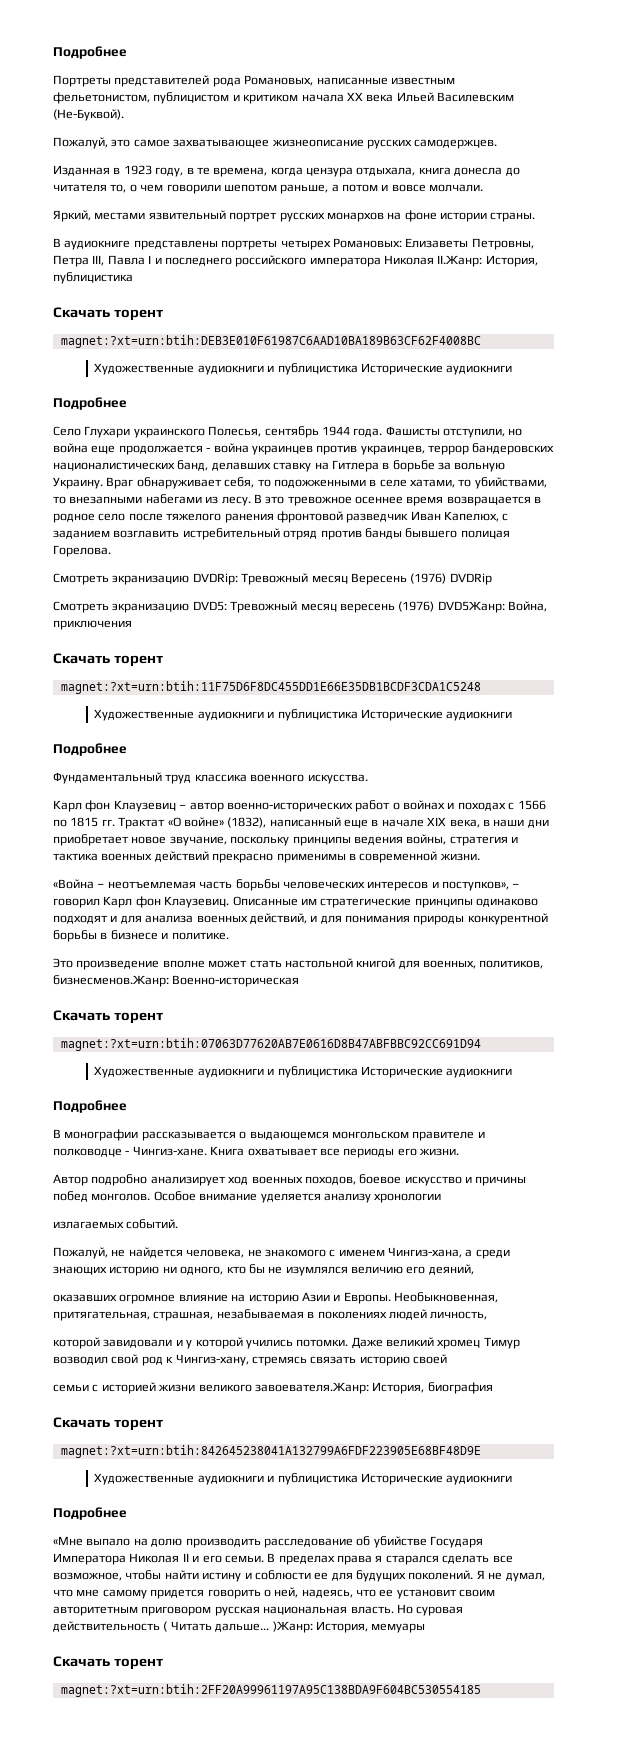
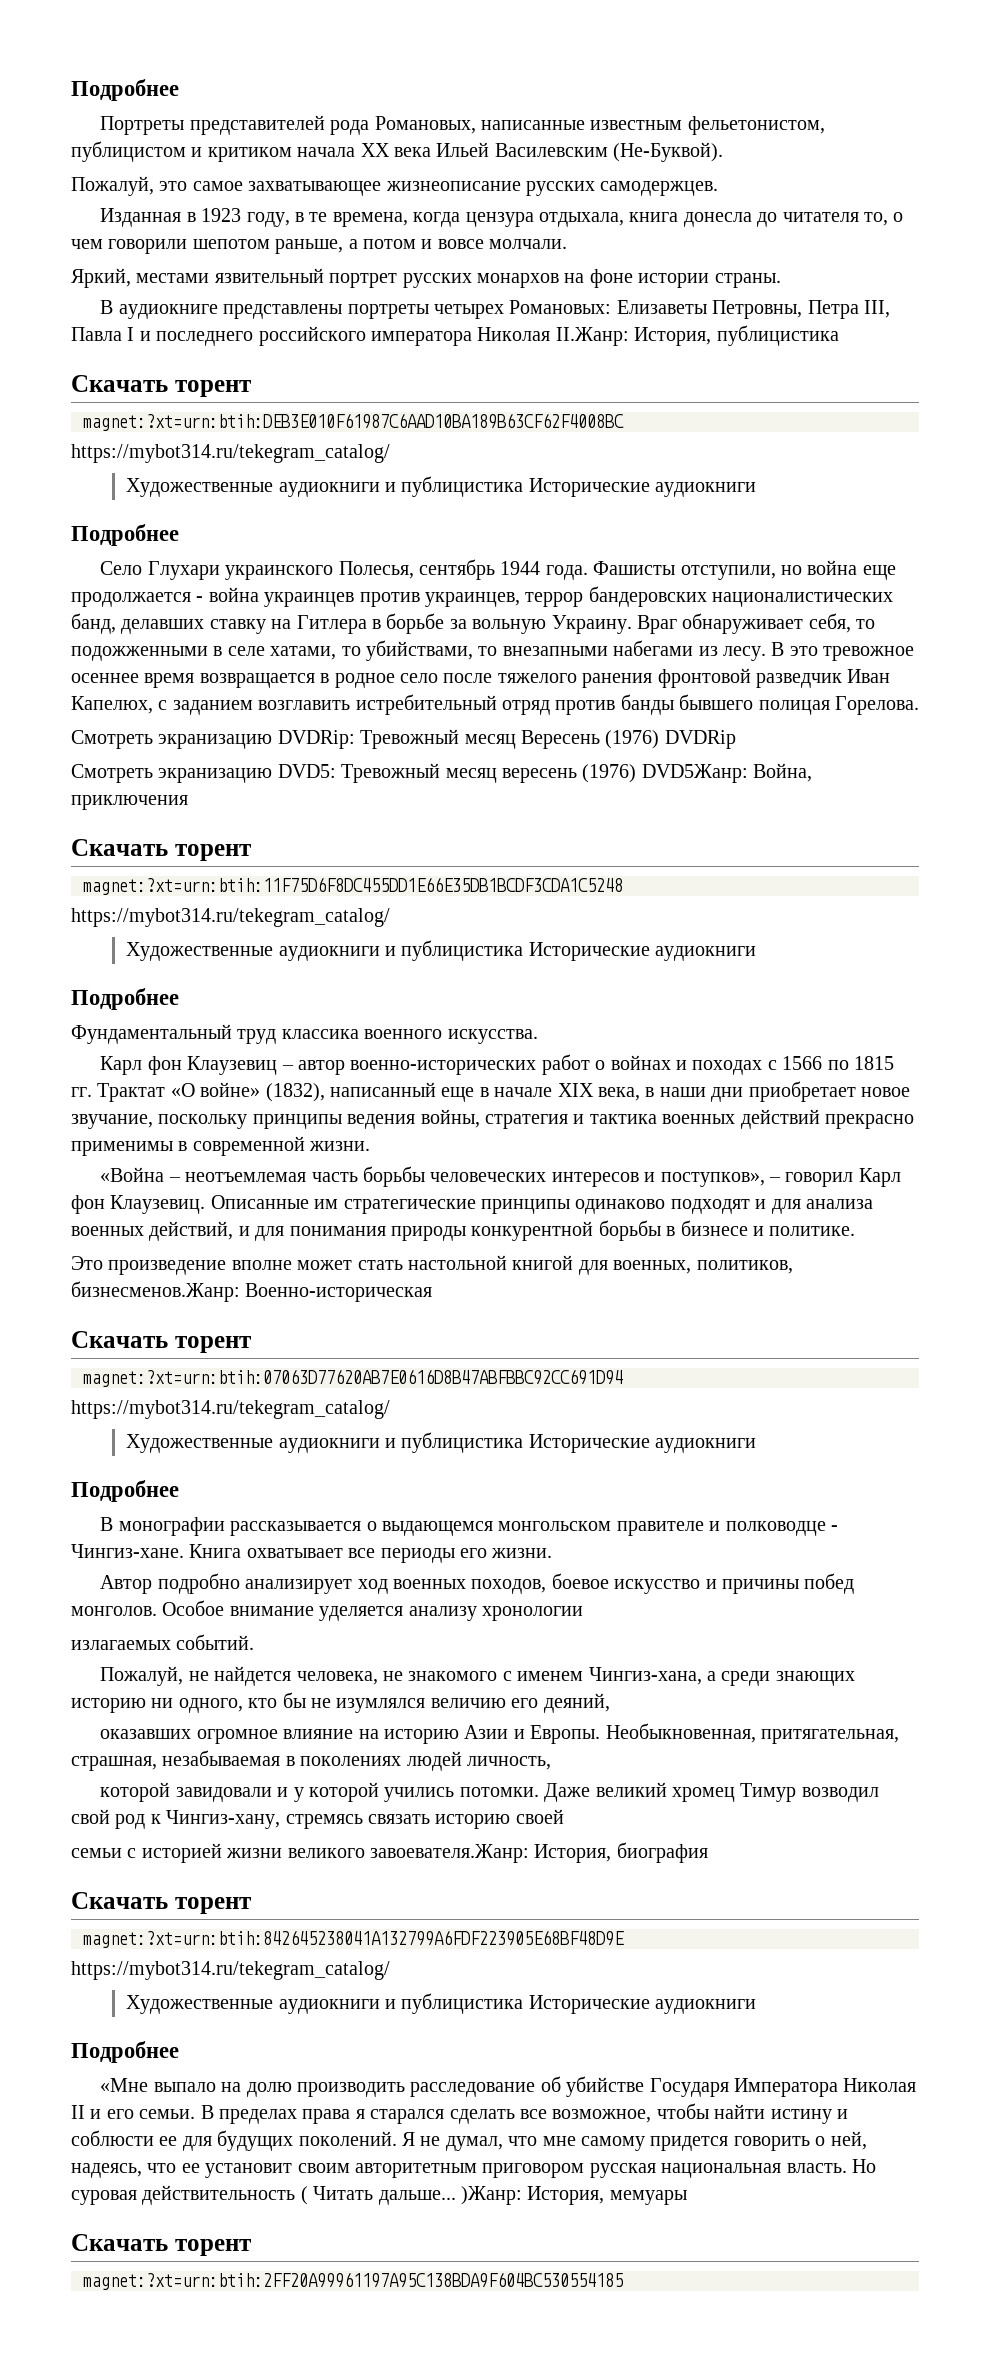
  magnet:?xt=urn:btih:DEB3E010F61987C6AAD10BA189B63CF62F4008BC
+ https://mybot314.ru/tekegram_catalog/
  magnet:?xt=urn:btih:11F75D6F8DC455DD1E66E35DB1BCDF3CDA1C5248
+ https://mybot314.ru/tekegram_catalog/
  magnet:?xt=urn:btih:07063D77620AB7E0616D8B47ABFBBC92CC691D94
+ https://mybot314.ru/tekegram_catalog/
  magnet:?xt=urn:btih:842645238041A132799A6FDF223905E68BF48D9E
+ https://mybot314.ru/tekegram_catalog/

